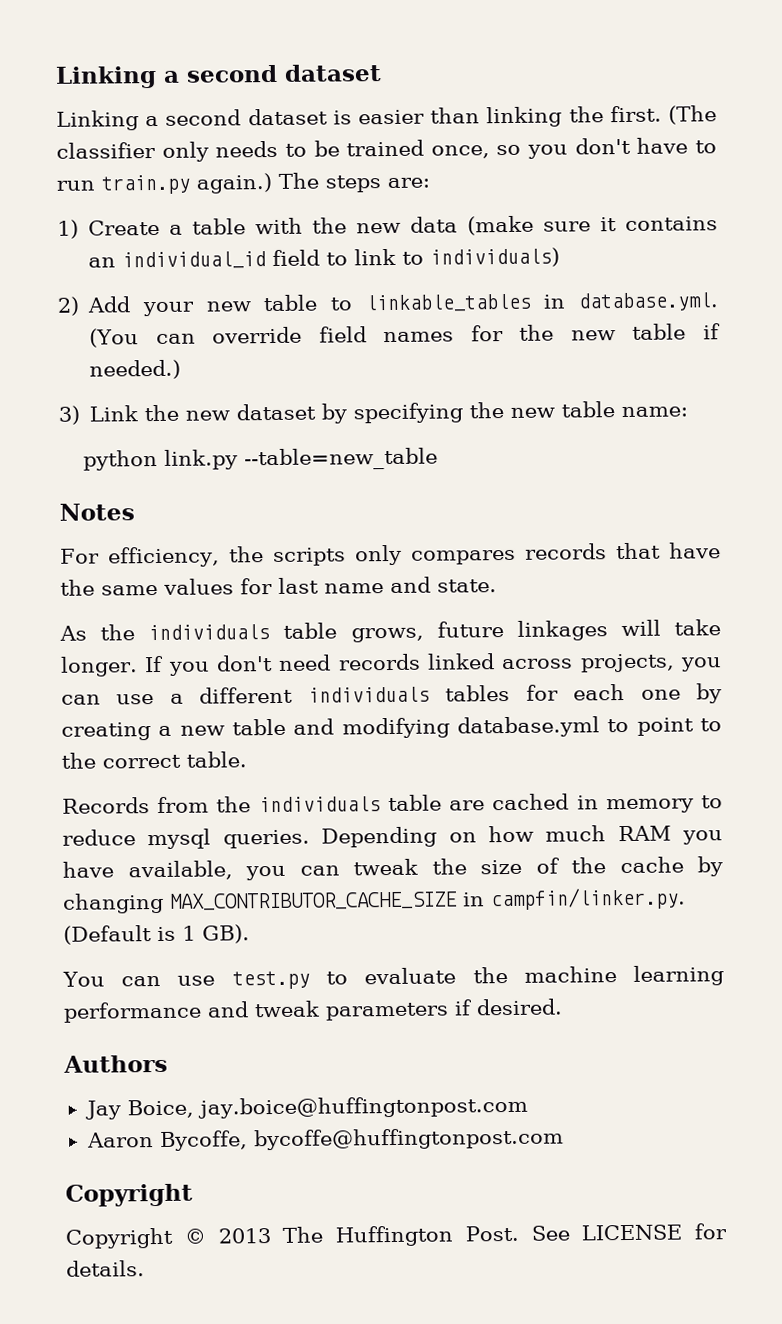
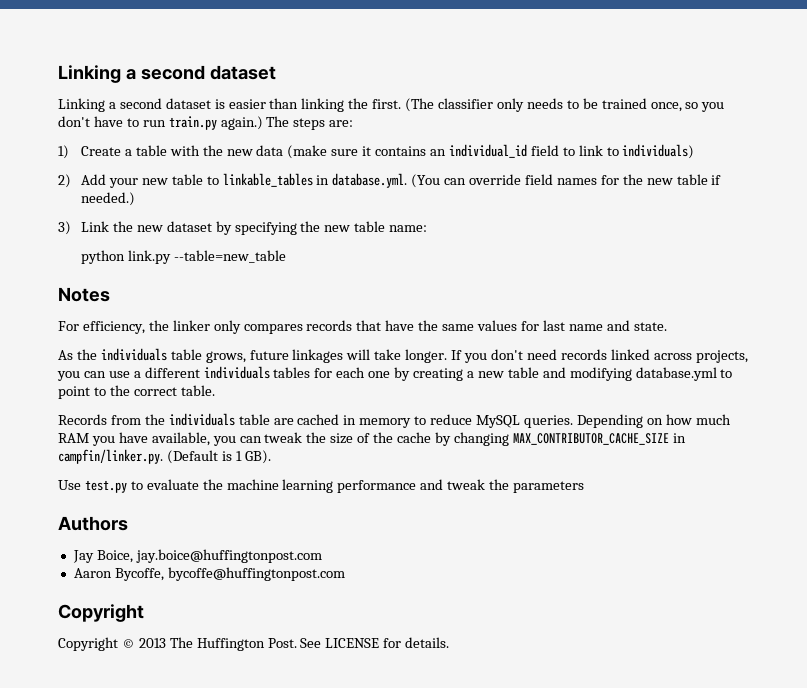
- For efficiency, the scripts only compares records that have the same values for last name and state.
+ For efficiency, the linker only compares records that have the same values for last name and state.
- Records from the individuals table are cached in memory to reduce mysql queries.
+ Records from the individuals table are cached in memory to reduce MySQL queries.
- You can use test.py to evaluate the machine learning performance and tweak parameters if desired.
+ Use test.py to evaluate the machine learning performance and tweak the parameters

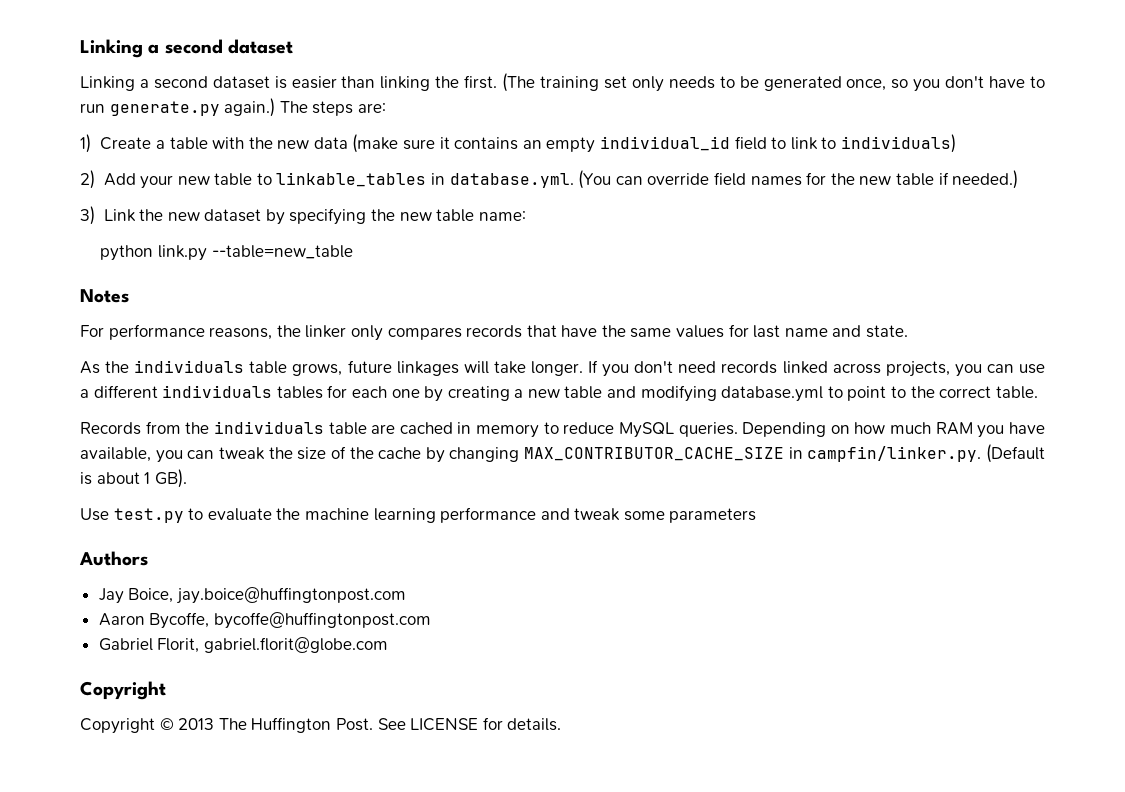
- (The classifier only needs to be trained once, so you don't have to run train.py again.)
+ (The training set only needs to be generated once, so you don't have to run generate.py again.)
- 1) Create a table with the new data (make sure it contains an individual_id field to link to individuals)
+ 1) Create a table with the new data (make sure it contains an empty individual_id field to link to individuals)
- For efficiency, the linker only compares records that have the same values for last name and state.
+ For performance reasons, the linker only compares records that have the same values for last name and state.
- Depending on how much RAM you have available, you can tweak the size of the cache by changing MAX_CONTRIBUTOR_CACHE_SIZE in campfin/linker.py. (Default is 1 GB).
+ Depending on how much RAM you have available, you can tweak the size of the cache by changing MAX_CONTRIBUTOR_CACHE_SIZE in campfin/linker.py. (Default is about 1 GB).
- Use test.py to evaluate the machine learning performance and tweak the parameters
+ Use test.py to evaluate the machine learning performance and tweak some parameters
+ Gabriel Florit, gabriel.florit@globe.com

